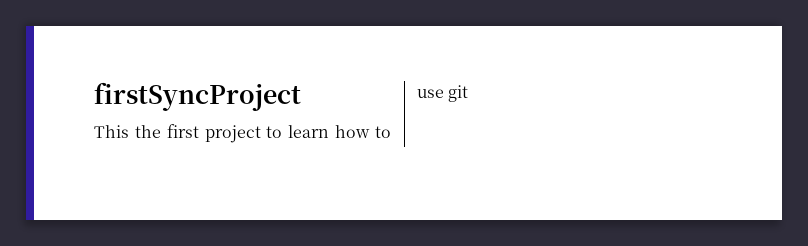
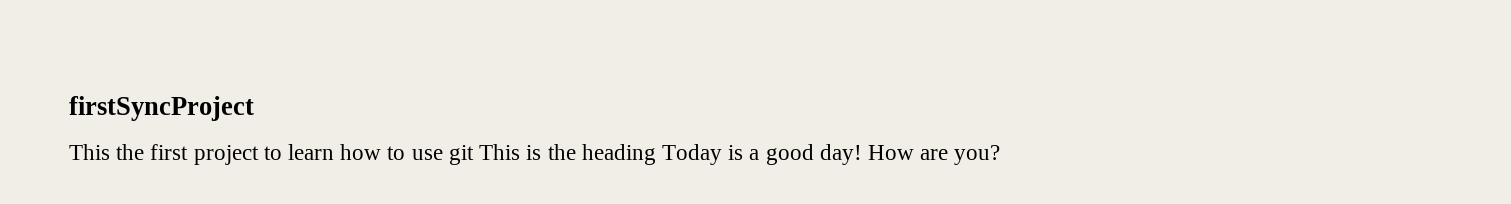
- This the first project to learn how to use git
+ This the first project to learn how to use git This is the heading Today is a good day! How are you?

